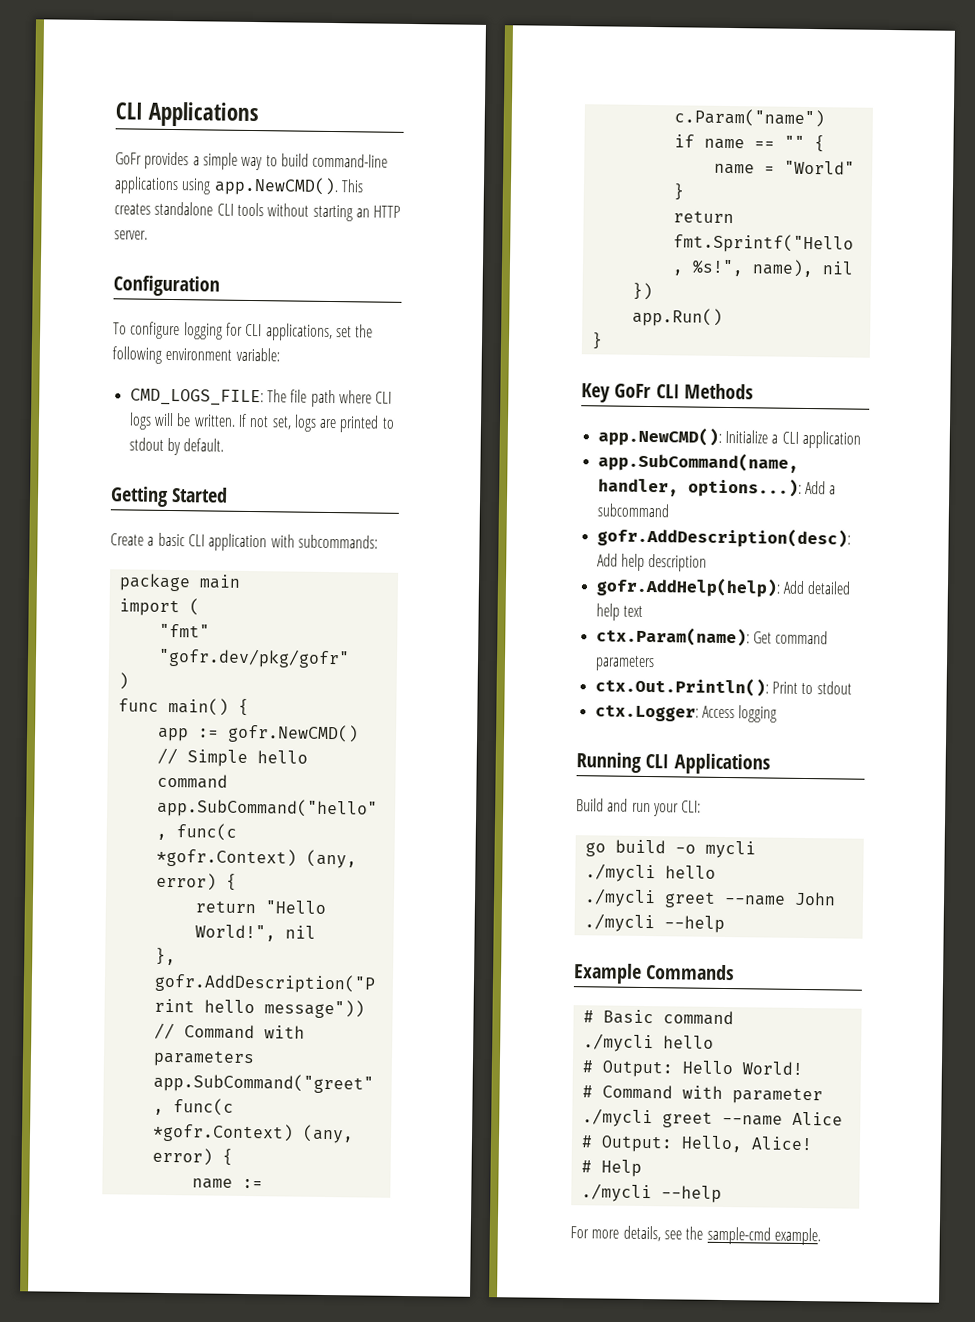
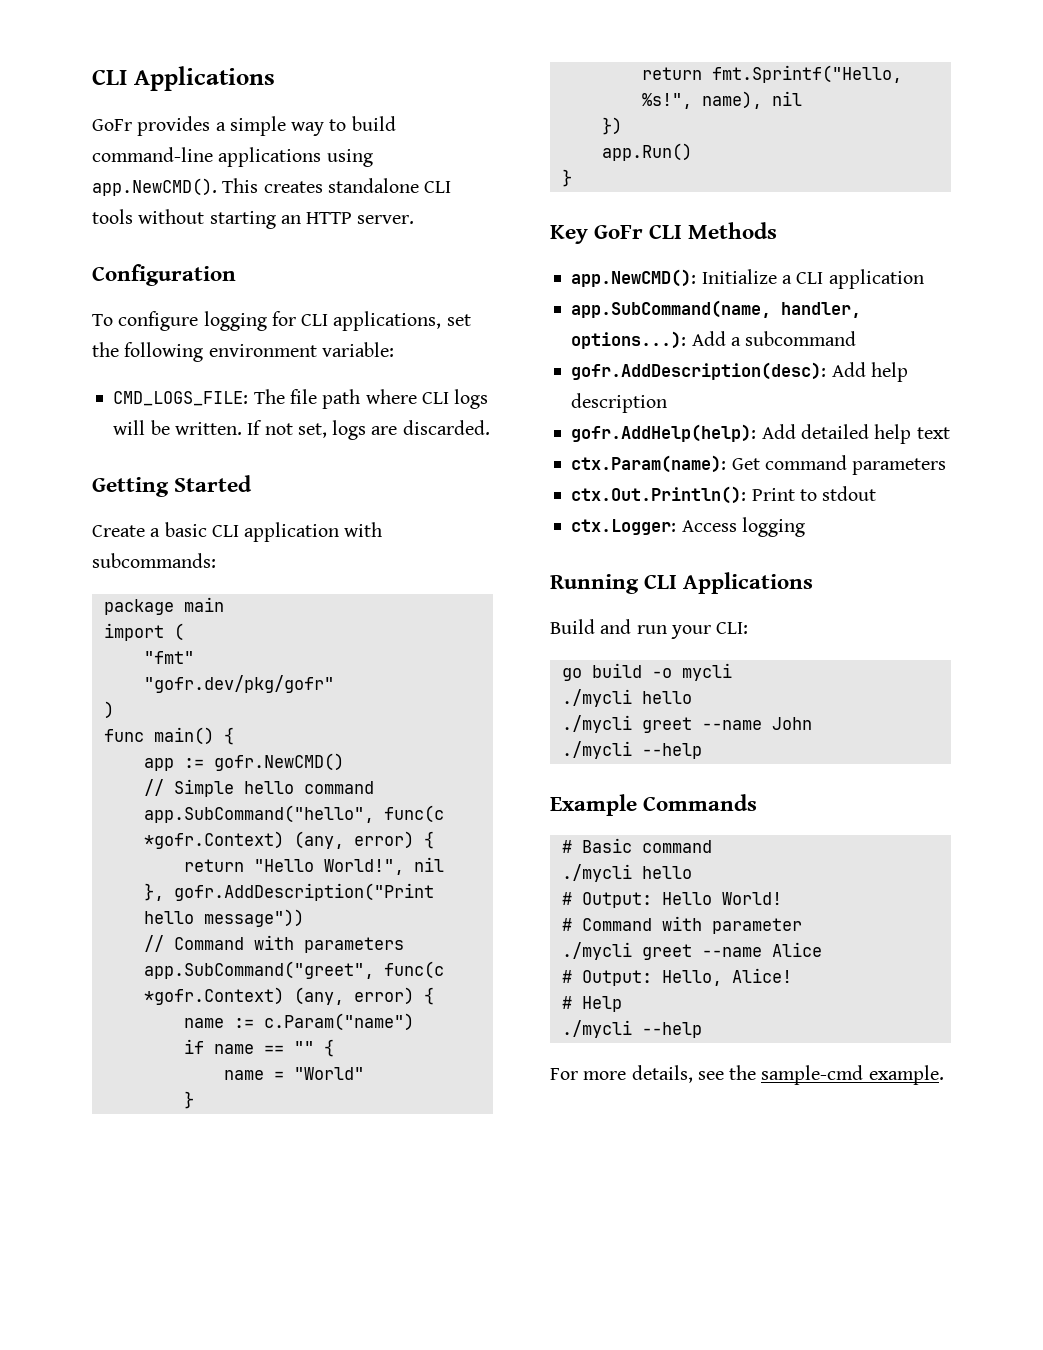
- If not set, logs are printed to stdout by default.
+ If not set, logs are discarded.

